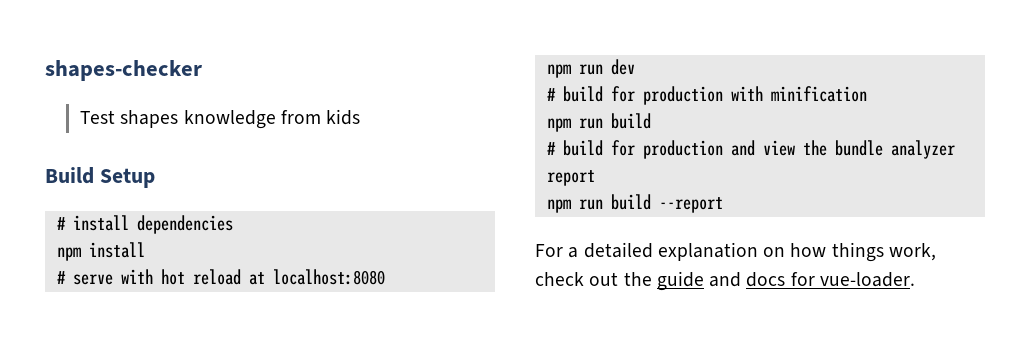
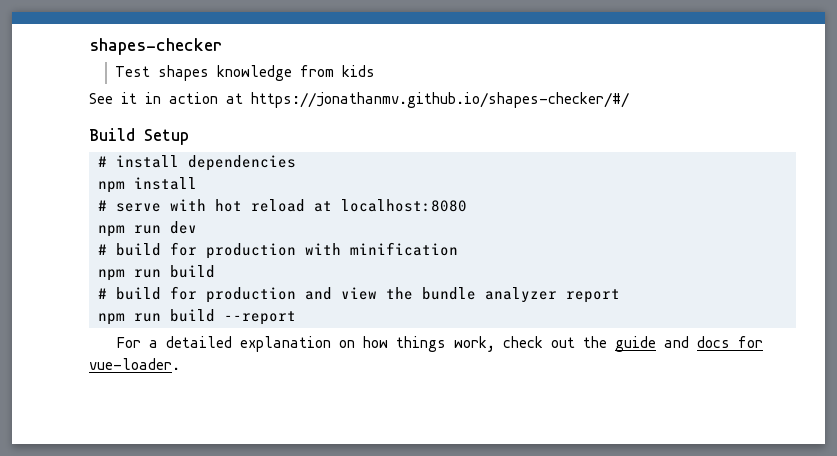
+ See it in action at https://jonathanmv.github.io/shapes-checker/#/

